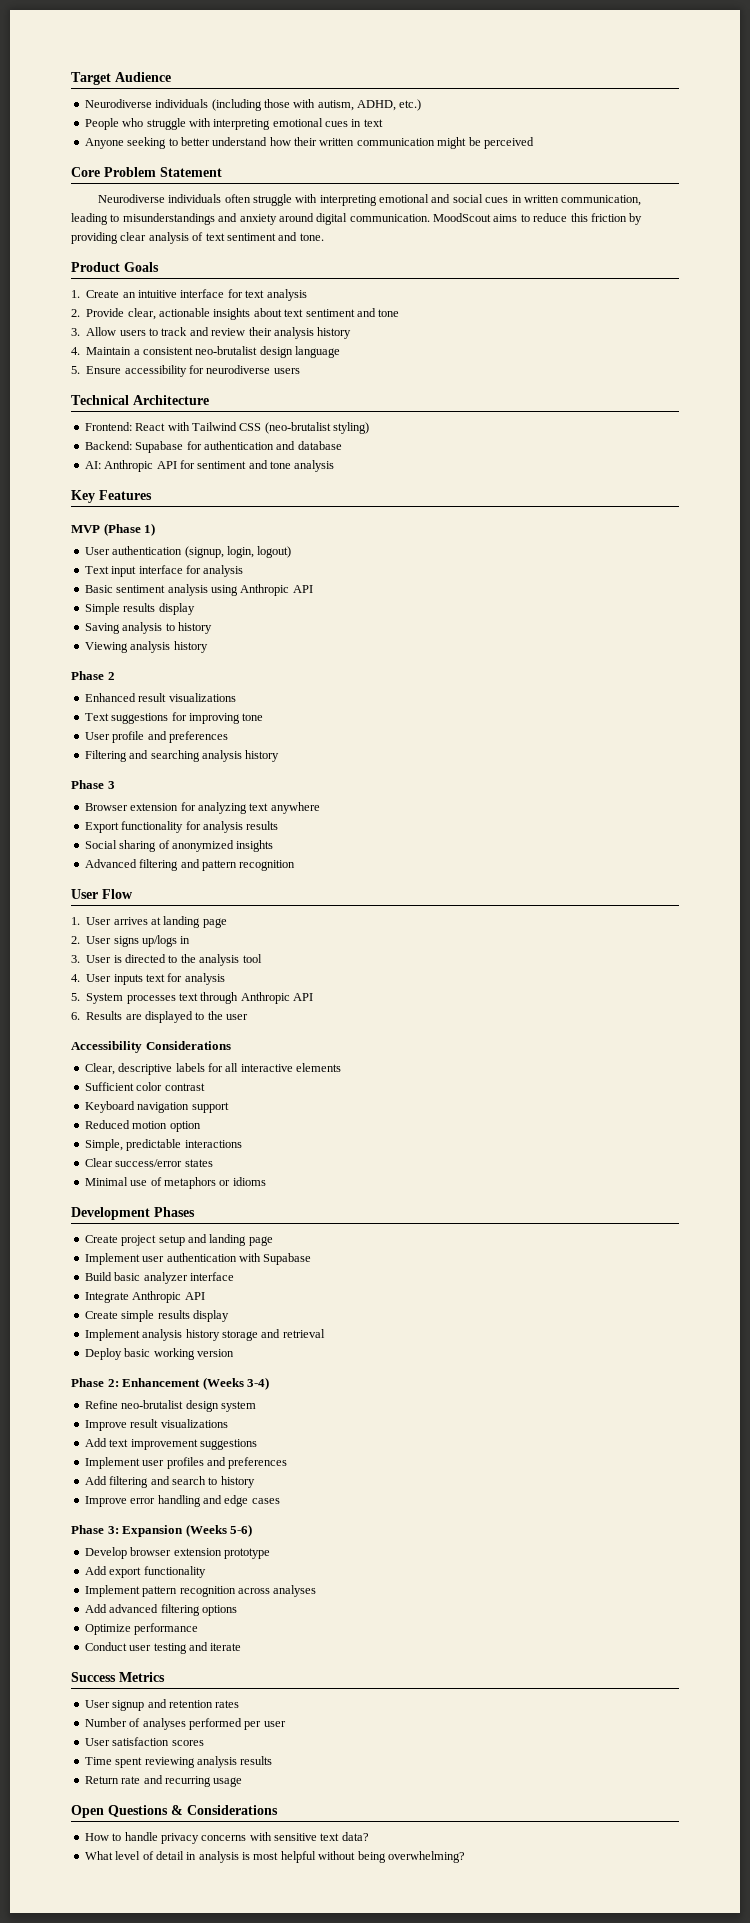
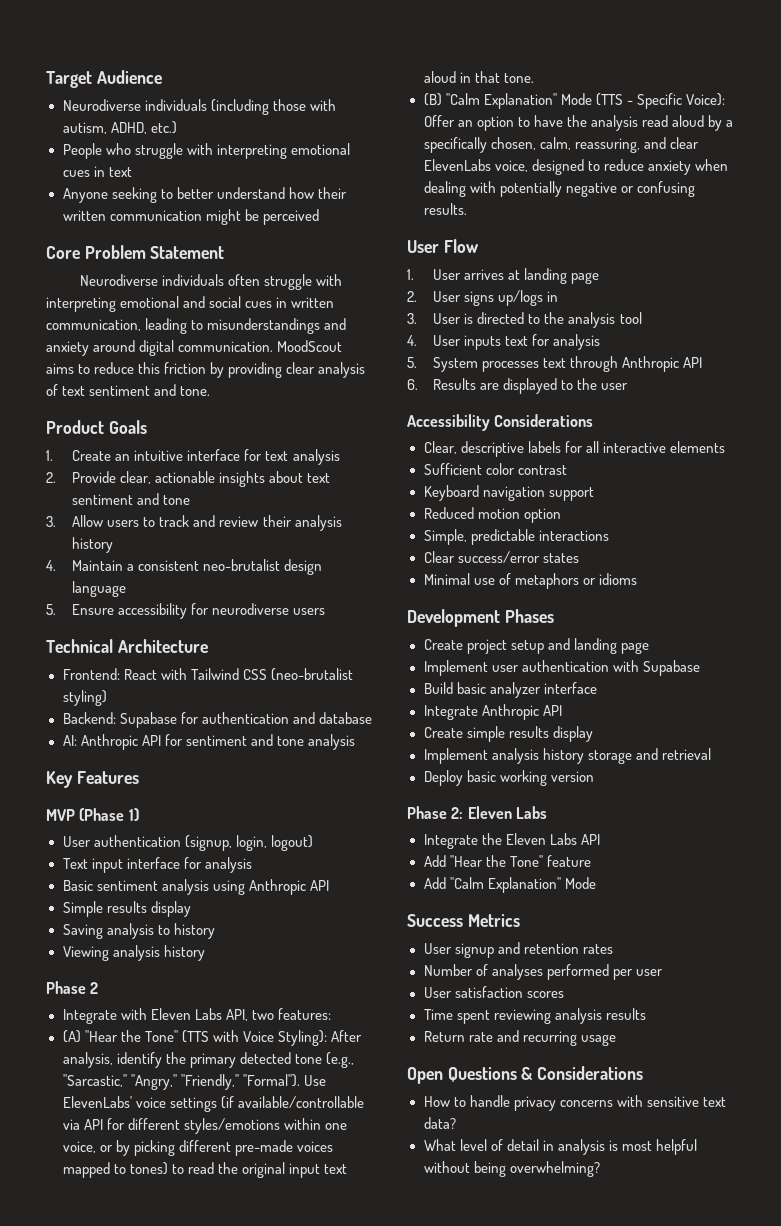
- Enhanced result visualizations
- Text suggestions for improving tone
- User profile and preferences
- Filtering and searching analysis history
- Phase 3
- Browser extension for analyzing text anywhere
- Export functionality for analysis results
- Social sharing of anonymized insights
- Advanced filtering and pattern recognition
+ Integrate with Eleven Labs API, two features:
+ (A) "Hear the Tone" (TTS with Voice Styling): After analysis, identify the primary detected tone (e.g., "Sarcastic," "Angry," "Friendly," "Formal"). Use ElevenLabs' voice settings (if available/controllable via API for different styles/emotions within one voice, or by picking different pre-made voices mapped to tones) to read the original input text aloud in that tone.
+ (B) "Calm Explanation" Mode (TTS - Specific Voice): Offer an option to have the analysis read aloud by a specifically chosen, calm, reassuring, and clear ElevenLabs voice, designed to reduce anxiety when dealing with potentially negative or confusing results.
- Phase 2: Enhancement (Weeks 3-4)
- Refine neo-brutalist design system
- Improve result visualizations
- Add text improvement suggestions
- Implement user profiles and preferences
- Add filtering and search to history
- Improve error handling and edge cases
- Phase 3: Expansion (Weeks 5-6)
- Develop browser extension prototype
- Add export functionality
- Implement pattern recognition across analyses
- Add advanced filtering options
- Optimize performance
- Conduct user testing and iterate
+ Phase 2: Eleven Labs
+ Integrate the Eleven Labs API
+ Add "Hear the Tone" feature
+ Add "Calm Explanation" Mode

